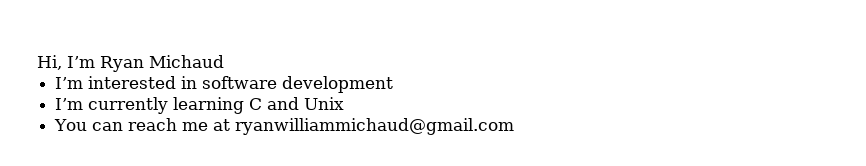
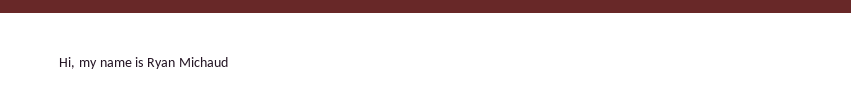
- Hi, I’m Ryan Michaud
+ Hi, my name is Ryan Michaud
- I’m interested in software development
- I’m currently learning C and Unix
- You can reach me at ryanwilliammichaud@gmail.com

